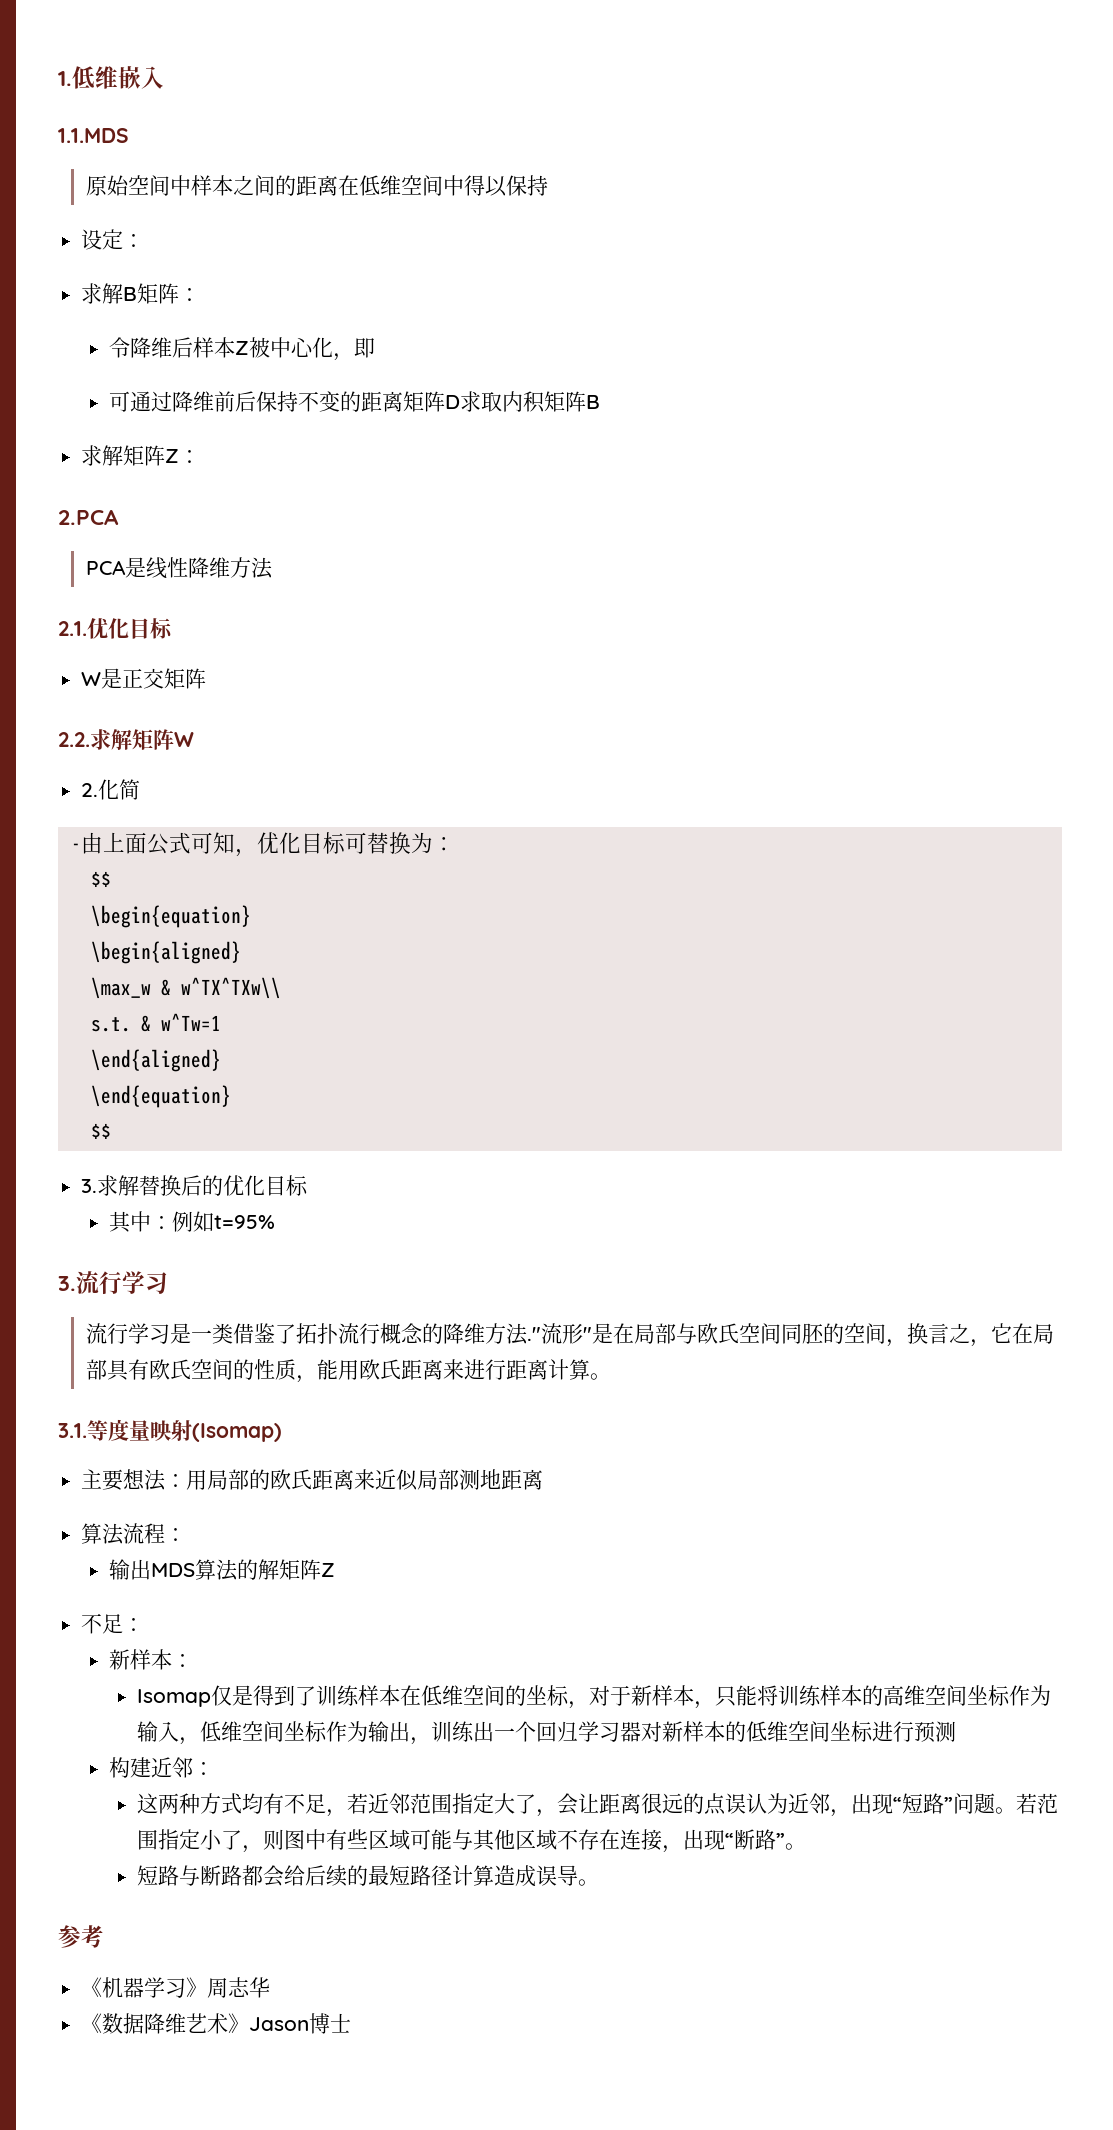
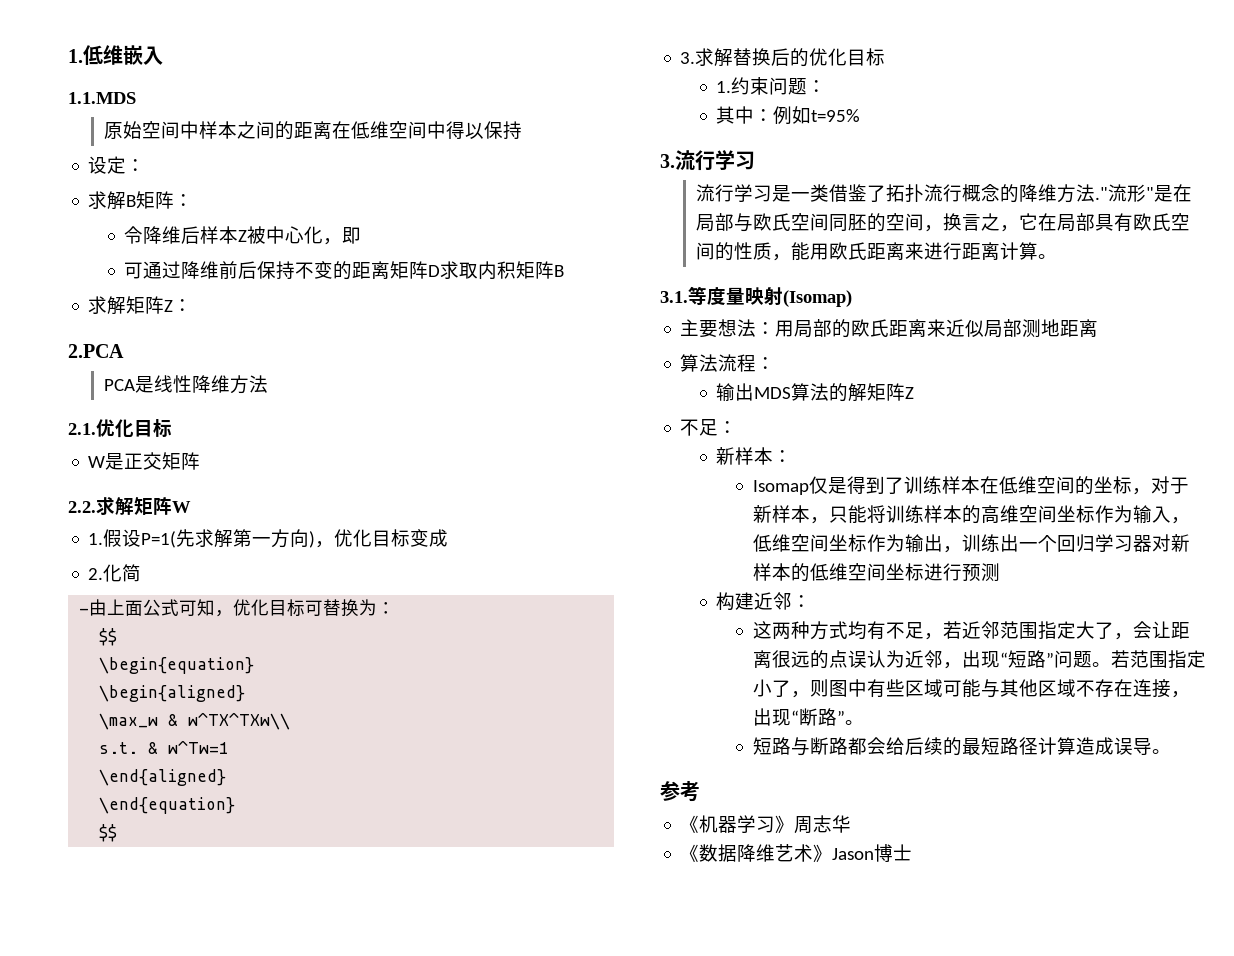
+ 1.假设P=1(先求解第一方向)，优化目标变成
+ 1.约束问题：

